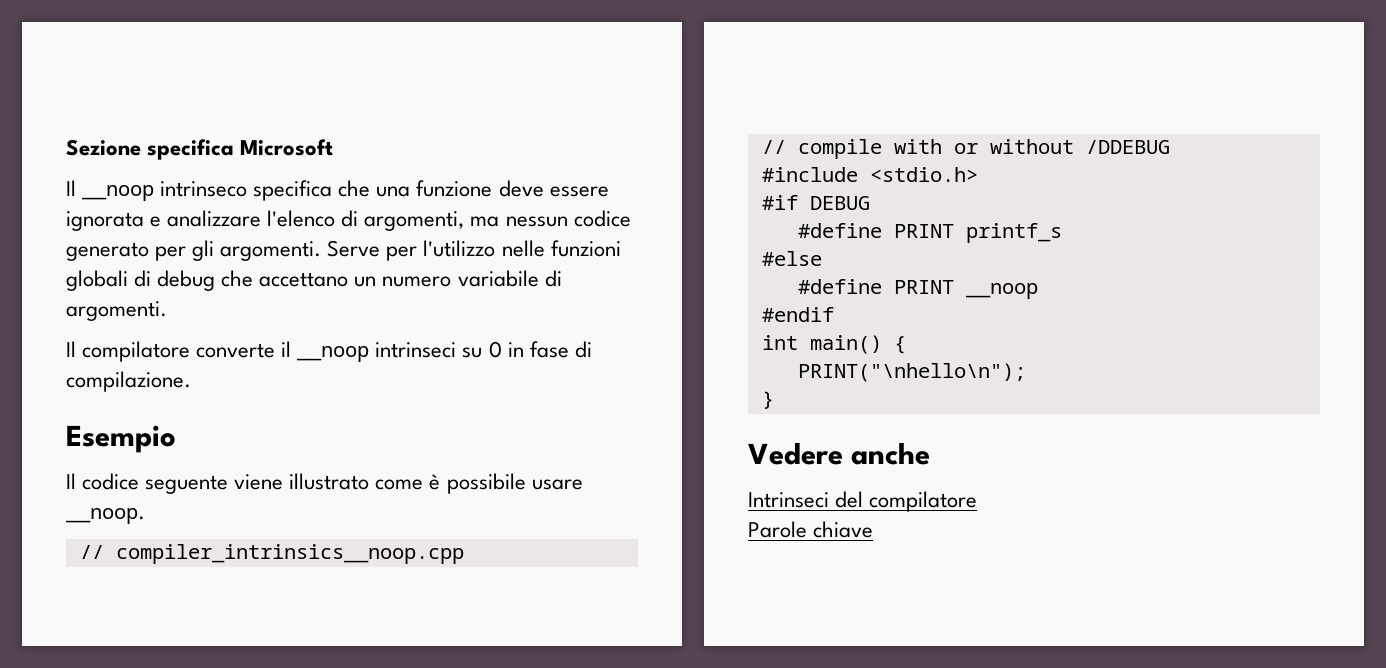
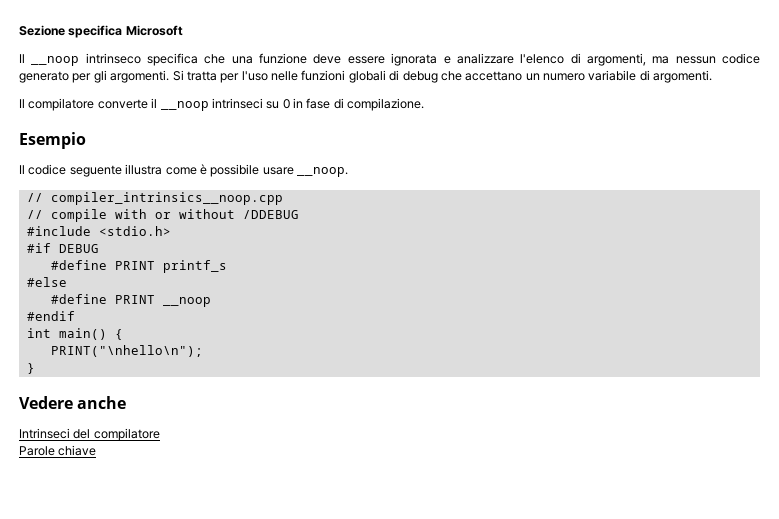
- Serve per l'utilizzo nelle funzioni globali di debug che accettano un numero variabile di argomenti.
+ Si tratta per l'uso nelle funzioni globali di debug che accettano un numero variabile di argomenti.
- Il codice seguente viene illustrato come è possibile usare __noop.
+ Il codice seguente illustra come è possibile usare __noop.

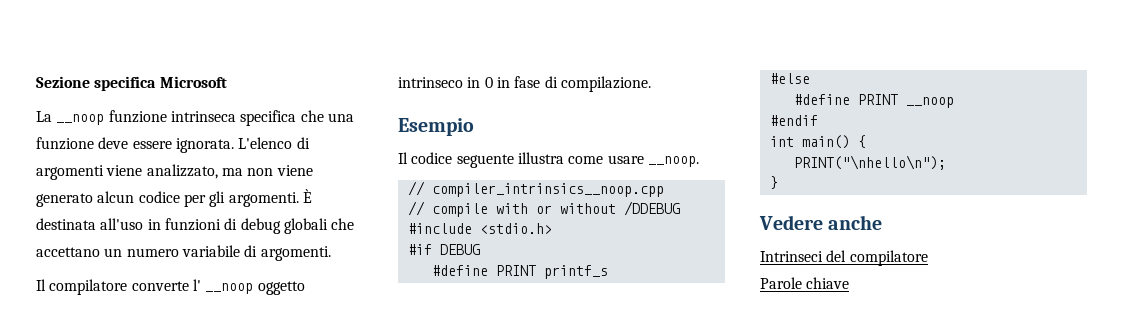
- Il __noop intrinseco specifica che una funzione deve essere ignorata e analizzare l'elenco di argomenti, ma nessun codice generato per gli argomenti. Si tratta per l'uso nelle funzioni globali di debug che accettano un numero variabile di argomenti.
+ La __noop funzione intrinseca specifica che una funzione deve essere ignorata. L'elenco di argomenti viene analizzato, ma non viene generato alcun codice per gli argomenti. È destinata all'uso in funzioni di debug globali che accettano un numero variabile di argomenti.
- Il compilatore converte il __noop intrinseci su 0 in fase di compilazione.
+ Il compilatore converte l' __noop oggetto intrinseco in 0 in fase di compilazione.
- Il codice seguente illustra come è possibile usare __noop.
+ Il codice seguente illustra come usare __noop.

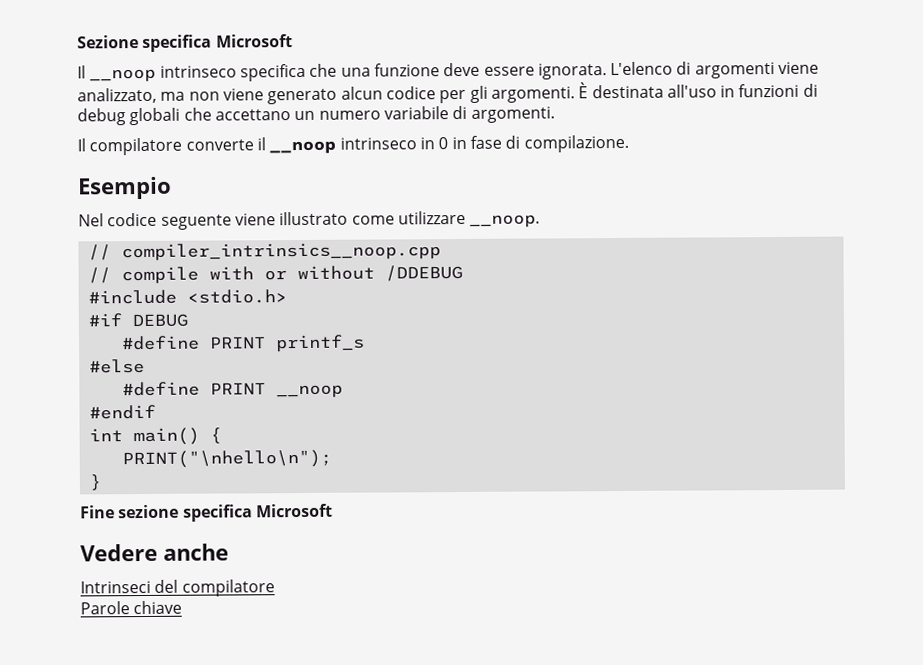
- La __noop funzione intrinseca specifica che una funzione deve essere ignorata.
+ Il __noop intrinseco specifica che una funzione deve essere ignorata.
- Il compilatore converte l' __noop oggetto intrinseco in 0 in fase di compilazione.
+ Il compilatore converte il __noop intrinseco in 0 in fase di compilazione.
- Il codice seguente illustra come usare __noop.
+ Nel codice seguente viene illustrato come utilizzare __noop.
+ Fine sezione specifica Microsoft

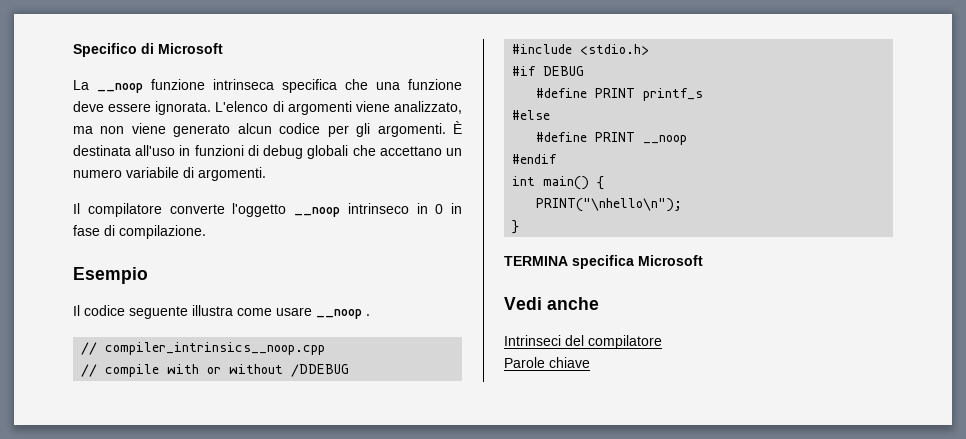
- Sezione specifica Microsoft
- Il __noop intrinseco specifica che una funzione deve essere ignorata.
+ Specifico di Microsoft
+ La __noop funzione intrinseca specifica che una funzione deve essere ignorata.
- Il compilatore converte il __noop intrinseco in 0 in fase di compilazione.
+ Il compilatore converte l'oggetto __noop intrinseco in 0 in fase di compilazione.
- Nel codice seguente viene illustrato come utilizzare __noop.
+ Il codice seguente illustra come usare __noop .
- Fine sezione specifica Microsoft
- Vedere anche
+ TERMINA specifica Microsoft
+ Vedi anche

